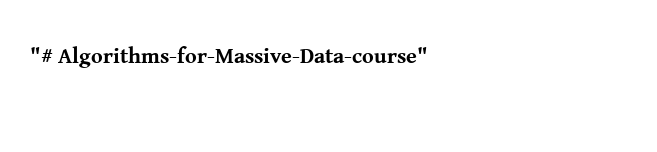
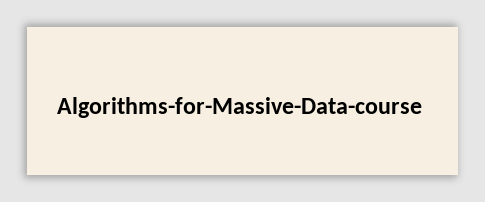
- "# Algorithms-for-Massive-Data-course"
+ Algorithms-for-Massive-Data-course

